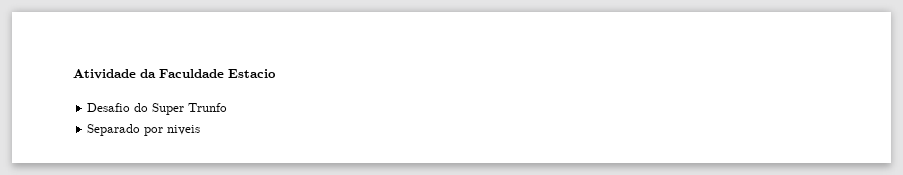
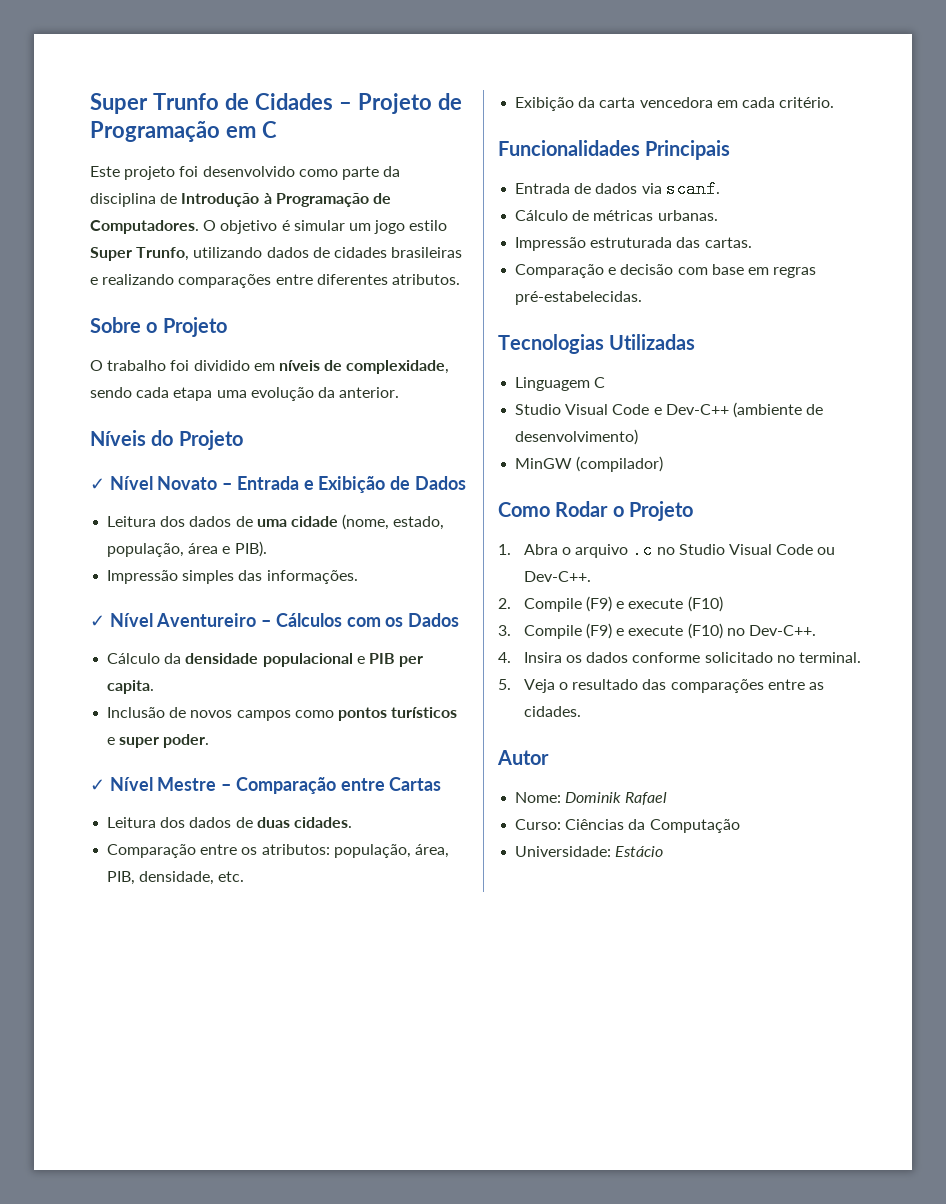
- Atividade da Faculdade Estacio
- Desafio do Super Trunfo
- Separado por niveis
+ Super Trunfo de Cidades – Projeto de Programação em C
+ Este projeto foi desenvolvido como parte da disciplina de Introdução à Programação de Computadores. O objetivo é simular um jogo estilo Super Trunfo, utilizando dados de cidades brasileiras e realizando comparações entre diferentes atributos.
+ Sobre o Projeto
+ O trabalho foi dividido em níveis de complexidade, sendo cada etapa uma evolução da anterior.
+ Níveis do Projeto
+ ✓ Nível Novato – Entrada e Exibição de Dados
+ Leitura dos dados de uma cidade (nome, estado, população, área e PIB).
+ Impressão simples das informações.
+ ✓ Nível Aventureiro – Cálculos com os Dados
+ Cálculo da densidade populacional e PIB per capita.
+ Inclusão de novos campos como pontos turísticos e super poder.
+ ✓ Nível Mestre – Comparação entre Cartas
+ Leitura dos dados de duas cidades.
+ Comparação entre os atributos: população, área, PIB, densidade, etc.
+ Exibição da carta vencedora em cada critério.
+ Funcionalidades Principais
+ Entrada de dados via scanf.
+ Cálculo de métricas urbanas.
+ Impressão estruturada das cartas.
+ Comparação e decisão com base em regras pré-estabelecidas.
+ Tecnologias Utilizadas
+ Linguagem C
+ Studio Visual Code e Dev-C++ (ambiente de desenvolvimento)
+ MinGW (compilador)
+ Como Rodar o Projeto
+ 1. Abra o arquivo .c no Studio Visual Code ou Dev-C++.
+ 2. Compile (F9) e execute (F10)
+ 3. Compile (F9) e execute (F10) no Dev-C++.
+ 4. Insira os dados conforme solicitado no terminal.
+ 5. Veja o resultado das comparações entre as cidades.
+ Autor
+ Nome: Dominik Rafael
+ Curso: Ciências da Computação
+ Universidade: Estácio

